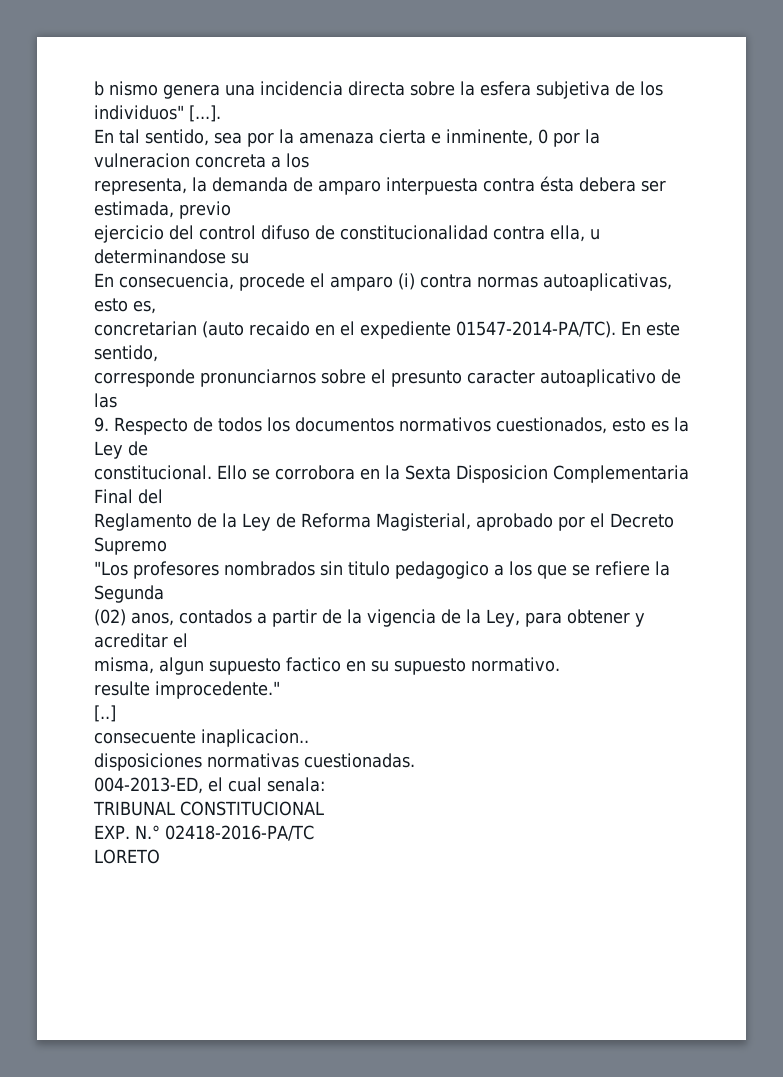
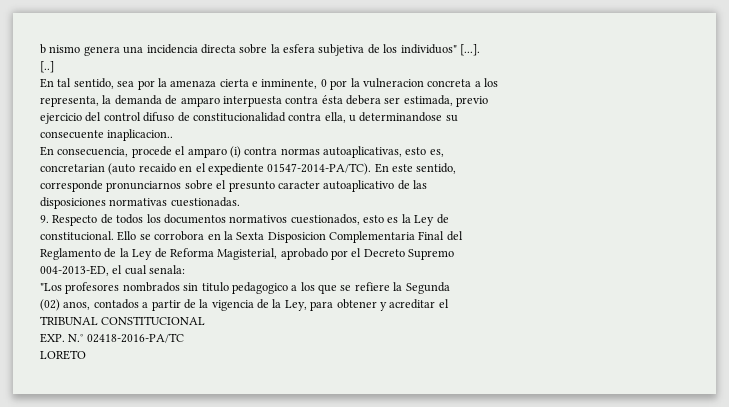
+ [..]
+ consecuente inaplicacion..
+ disposiciones normativas cuestionadas.
+ 004-2013-ED, el cual senala:
- misma, algun supuesto factico en su supuesto normativo.
- resulte improcedente."
- [..]
- consecuente inaplicacion..
- disposiciones normativas cuestionadas.
- 004-2013-ED, el cual senala:

